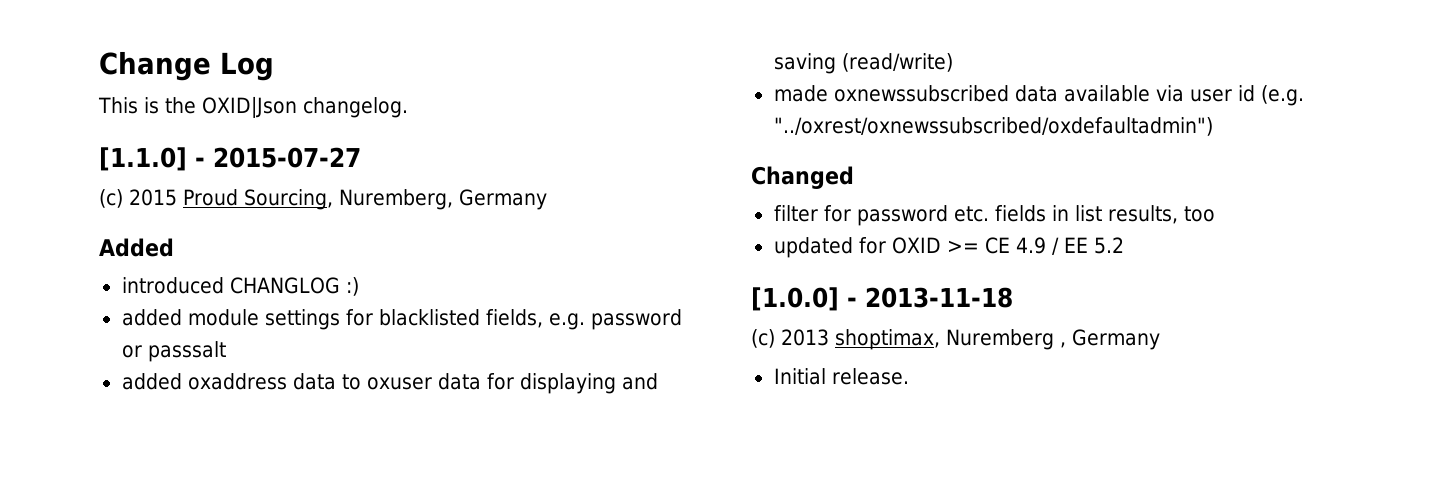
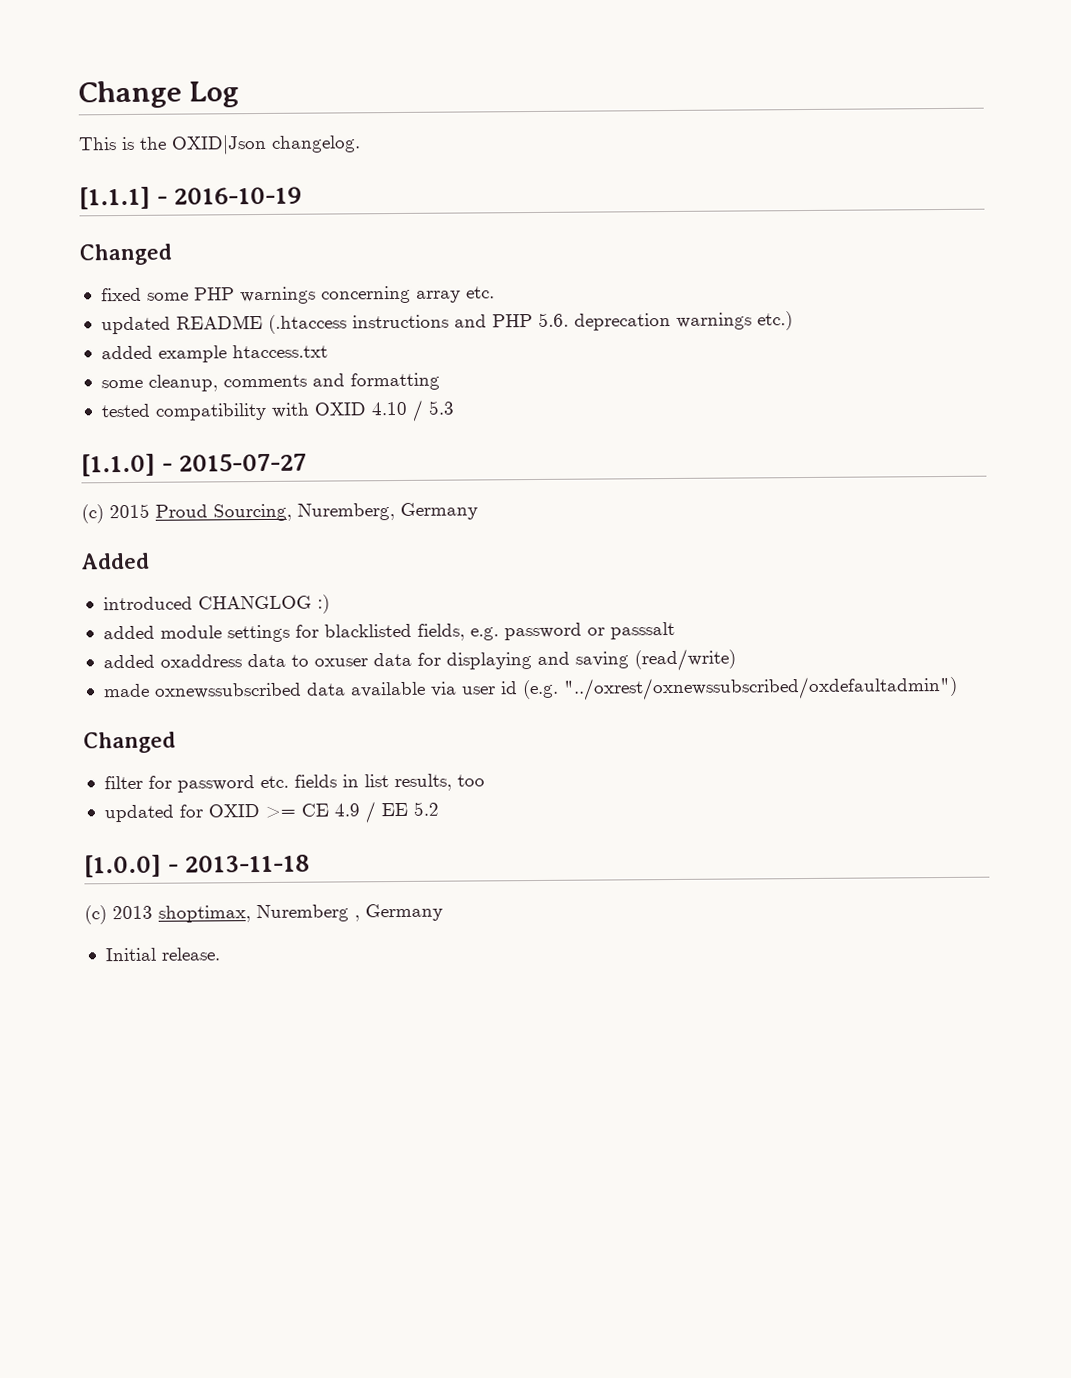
+ [1.1.1] - 2016-10-19
+ Changed
+ fixed some PHP warnings concerning array etc.
+ updated README (.htaccess instructions and PHP 5.6. deprecation warnings etc.)
+ added example htaccess.txt
+ some cleanup, comments and formatting
+ tested compatibility with OXID 4.10 / 5.3

